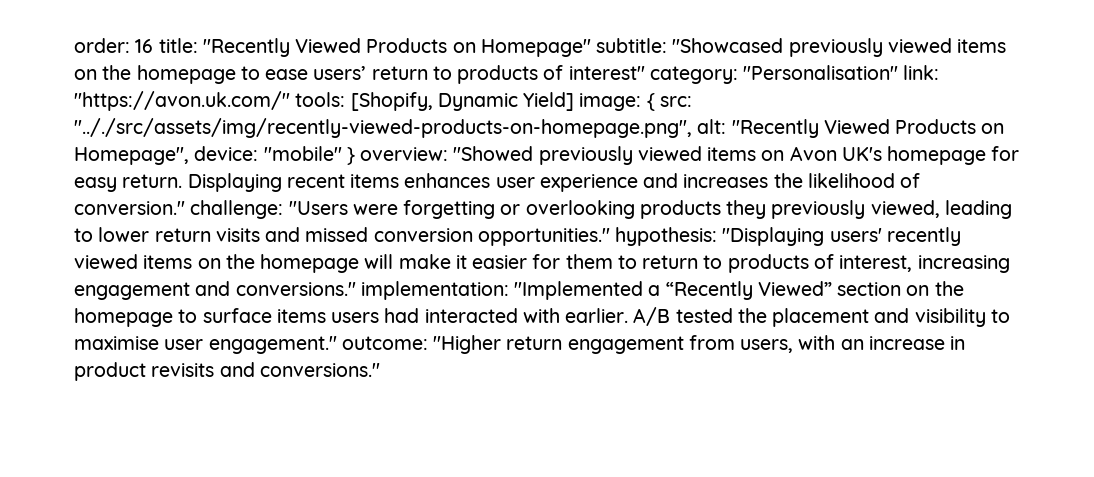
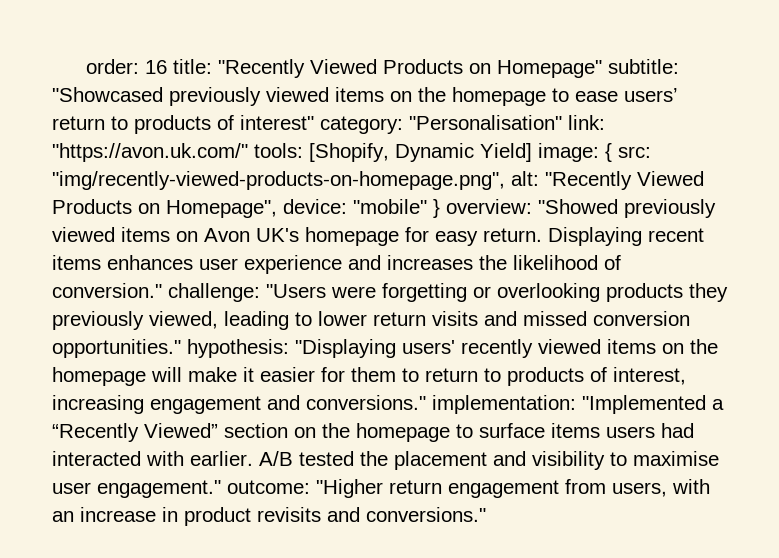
- order: 16 title: "Recently Viewed Products on Homepage" subtitle: "Showcased previously viewed items on the homepage to ease users’ return to products of interest" category: "Personalisation" link: "https://avon.uk.com/" tools: [Shopify, Dynamic Yield] image: { src: ".././src/assets/img/recently-viewed-products-on-homepage.png", alt: "Recently Viewed Products on Homepage", device: "mobile" } overview: "Showed previously viewed items on Avon UK's homepage for easy return.
+ order: 16 title: "Recently Viewed Products on Homepage" subtitle: "Showcased previously viewed items on the homepage to ease users’ return to products of interest" category: "Personalisation" link: "https://avon.uk.com/" tools: [Shopify, Dynamic Yield] image: { src: "img/recently-viewed-products-on-homepage.png", alt: "Recently Viewed Products on Homepage", device: "mobile" } overview: "Showed previously viewed items on Avon UK's homepage for easy return.

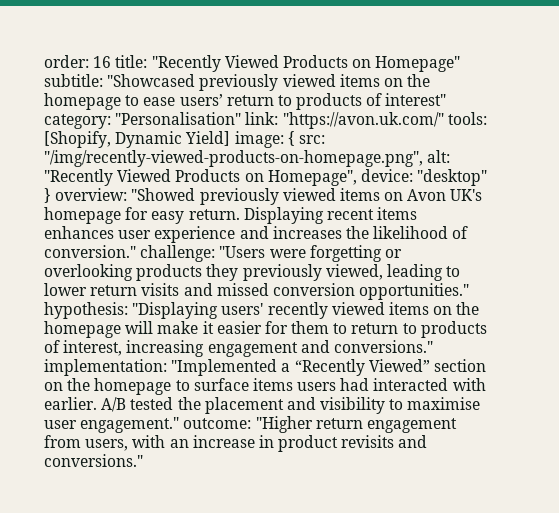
- order: 16 title: "Recently Viewed Products on Homepage" subtitle: "Showcased previously viewed items on the homepage to ease users’ return to products of interest" category: "Personalisation" link: "https://avon.uk.com/" tools: [Shopify, Dynamic Yield] image: { src: "img/recently-viewed-products-on-homepage.png", alt: "Recently Viewed Products on Homepage", device: "mobile" } overview: "Showed previously viewed items on Avon UK's homepage for easy return.
+ order: 16 title: "Recently Viewed Products on Homepage" subtitle: "Showcased previously viewed items on the homepage to ease users’ return to products of interest" category: "Personalisation" link: "https://avon.uk.com/" tools: [Shopify, Dynamic Yield] image: { src: "/img/recently-viewed-products-on-homepage.png", alt: "Recently Viewed Products on Homepage", device: "desktop" } overview: "Showed previously viewed items on Avon UK's homepage for easy return.

